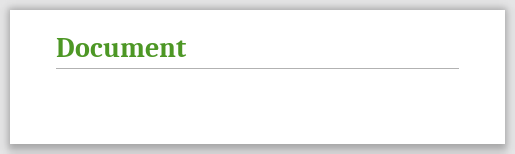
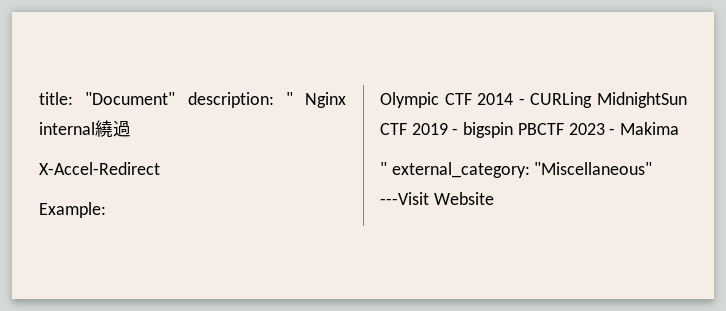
- Document
+ title: "Document" description: " Nginx internal繞過
+ X-Accel-Redirect
+ Example:
+ Olympic CTF 2014 - CURLing MidnightSun CTF 2019 - bigspin PBCTF 2023 - Makima
+ " external_category: "Miscellaneous" ---Visit Website

